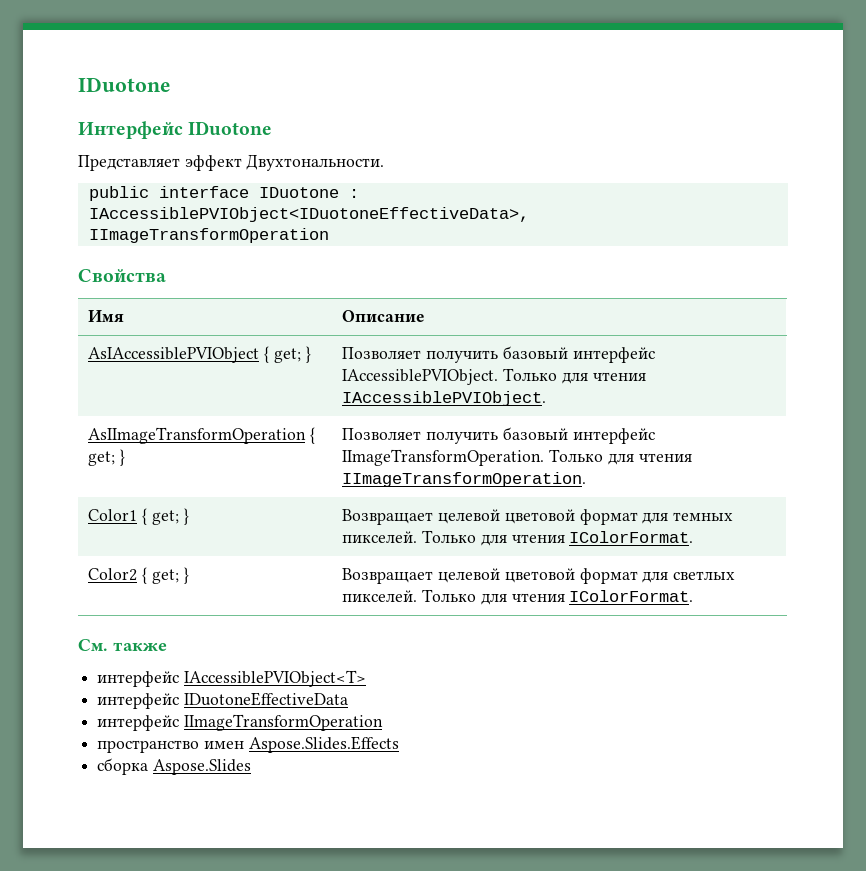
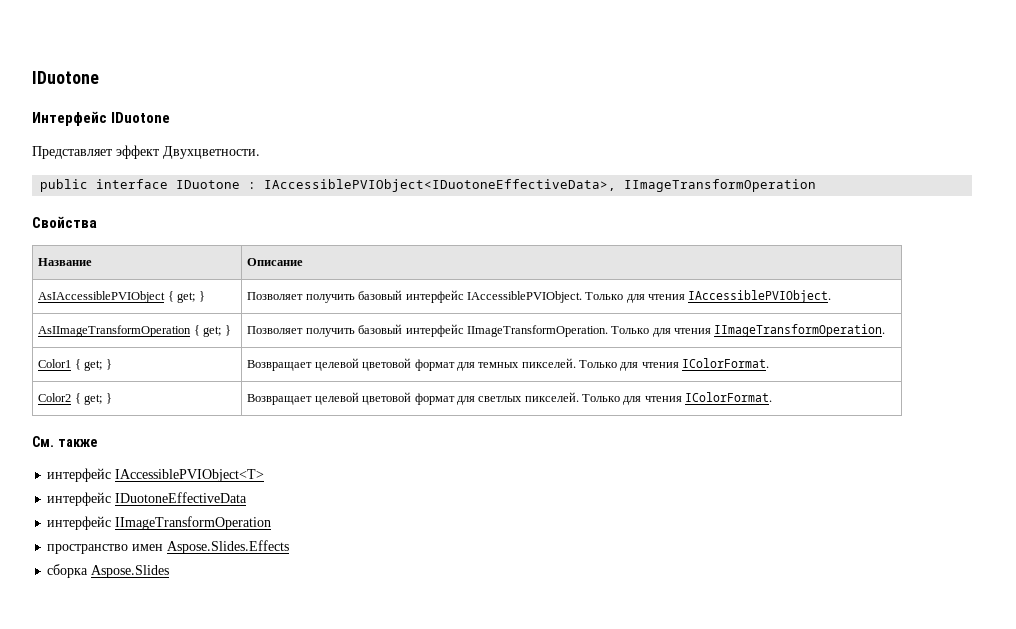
- Представляет эффект Двухтональности.
+ Представляет эффект Двухцветности.
- Имя | Описание
+ Название | Описание

